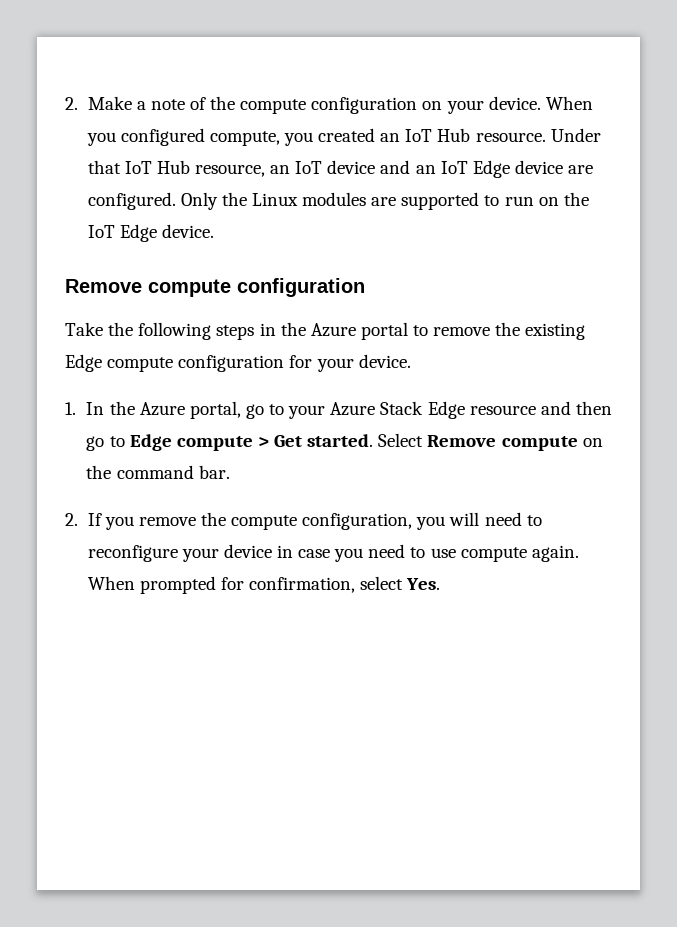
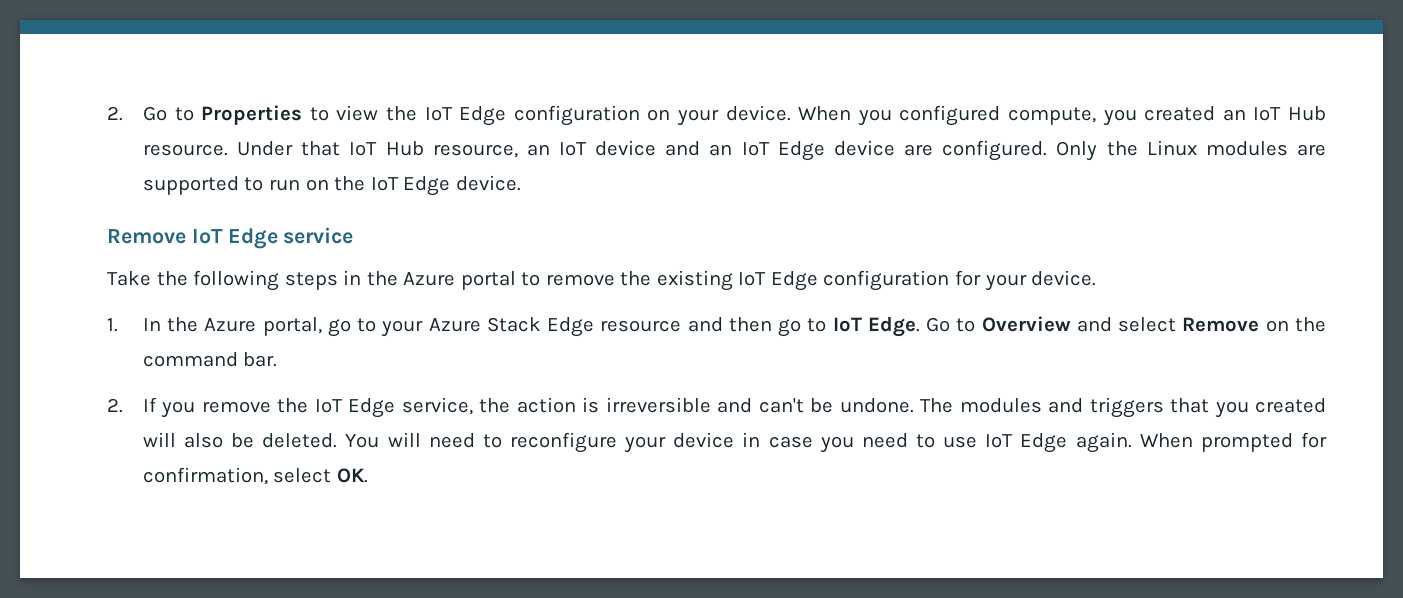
- 2. Make a note of the compute configuration on your device.
+ 2. Go to Properties to view the IoT Edge configuration on your device.
- Remove compute configuration
+ Remove IoT Edge service
- Take the following steps in the Azure portal to remove the existing Edge compute configuration for your device.
+ Take the following steps in the Azure portal to remove the existing IoT Edge configuration for your device.
- 1. In the Azure portal, go to your Azure Stack Edge resource and then go to Edge compute > Get started. Select Remove compute on the command bar.
+ 1. In the Azure portal, go to your Azure Stack Edge resource and then go to IoT Edge. Go to Overview and select Remove on the command bar.
- 2. If you remove the compute configuration, you will need to reconfigure your device in case you need to use compute again.
+ 2. If you remove the IoT Edge service, the action is irreversible and can't be undone. The modules and triggers that you created will also be deleted. You will need to reconfigure your device in case you need to use IoT Edge again.
- When prompted for confirmation, select Yes.
+ When prompted for confirmation, select OK.

